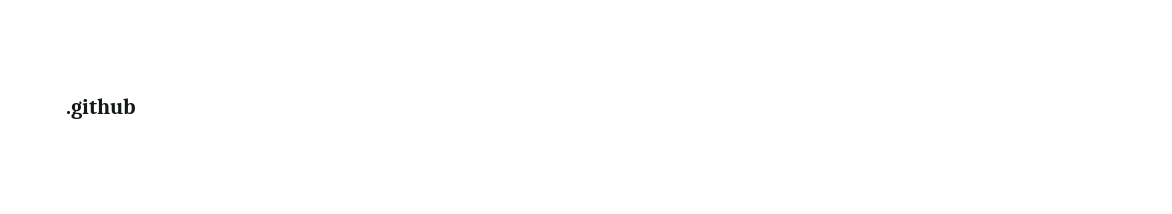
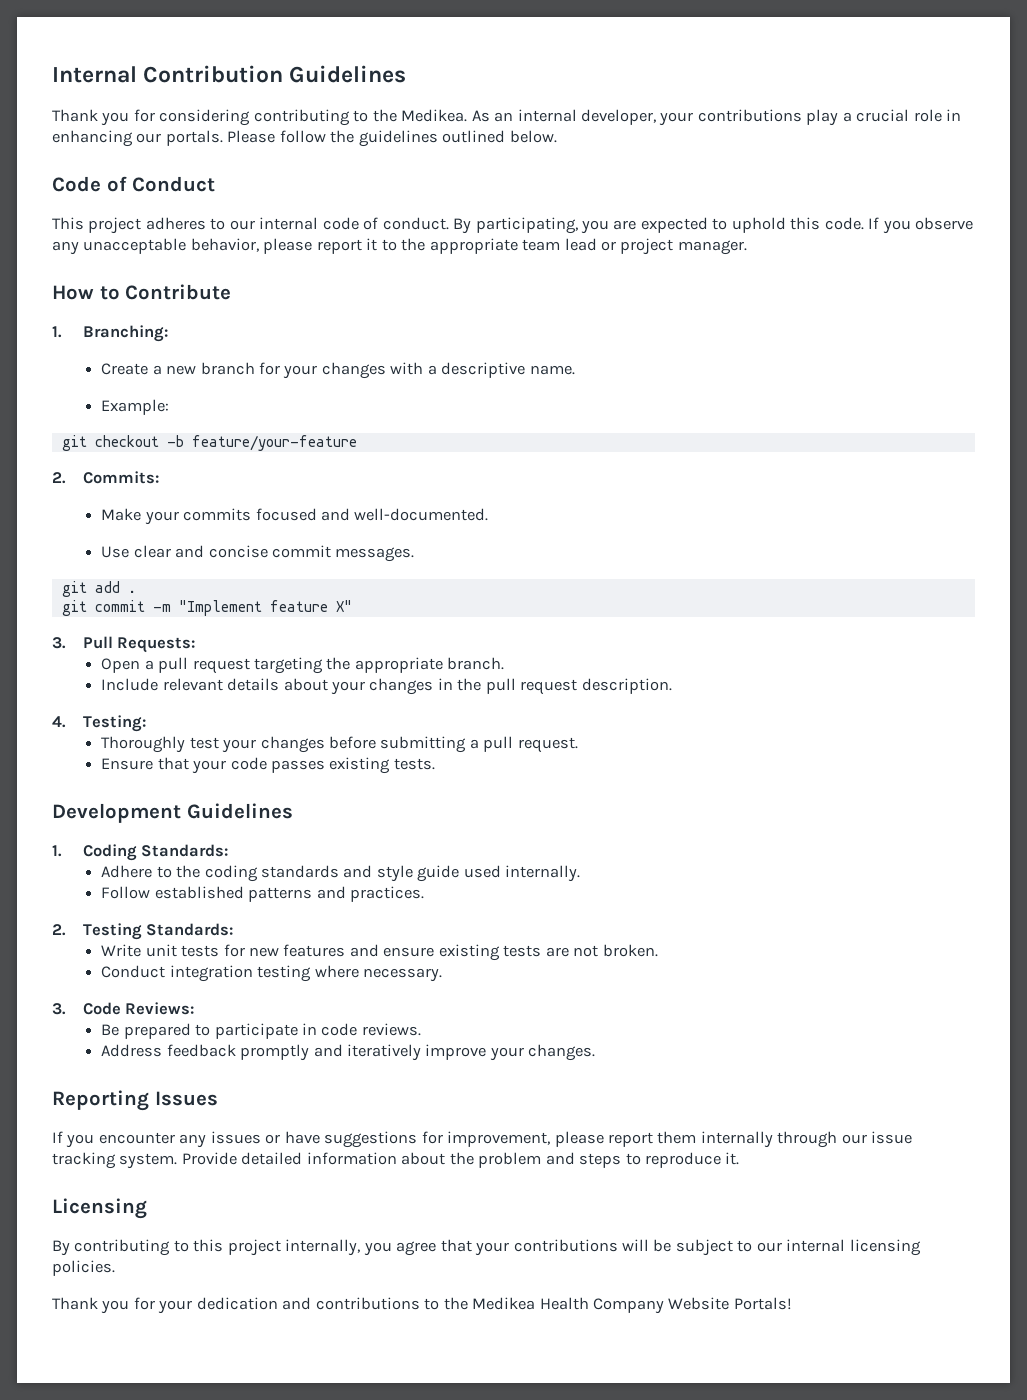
- .github
+ Internal Contribution Guidelines
+ Thank you for considering contributing to the Medikea. As an internal developer, your contributions play a crucial role in enhancing our portals. Please follow the guidelines outlined below.
+ Code of Conduct
+ This project adheres to our internal code of conduct. By participating, you are expected to uphold this code. If you observe any unacceptable behavior, please report it to the appropriate team lead or project manager.
+ How to Contribute
+ 1. Branching:
+ Create a new branch for your changes with a descriptive name.
+ Example:
+ git checkout -b feature/your-feature
+ 2. Commits:
+ Make your commits focused and well-documented.
+ Use clear and concise commit messages.
+ git add .
+ git commit -m "Implement feature X"
+ 3. Pull Requests:
+ Open a pull request targeting the appropriate branch.
+ Include relevant details about your changes in the pull request description.
+ 4. Testing:
+ Thoroughly test your changes before submitting a pull request.
+ Ensure that your code passes existing tests.
+ Development Guidelines
+ 1. Coding Standards:
+ Adhere to the coding standards and style guide used internally.
+ Follow established patterns and practices.
+ 2. Testing Standards:
+ Write unit tests for new features and ensure existing tests are not broken.
+ Conduct integration testing where necessary.
+ 3. Code Reviews:
+ Be prepared to participate in code reviews.
+ Address feedback promptly and iteratively improve your changes.
+ Reporting Issues
+ If you encounter any issues or have suggestions for improvement, please report them internally through our issue tracking system. Provide detailed information about the problem and steps to reproduce it.
+ Licensing
+ By contributing to this project internally, you agree that your contributions will be subject to our internal licensing policies.
+ Thank you for your dedication and contributions to the Medikea Health Company Website Portals!

